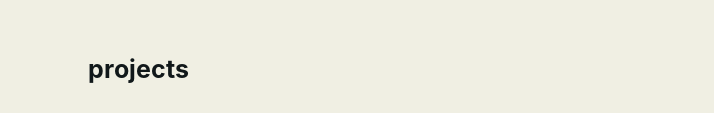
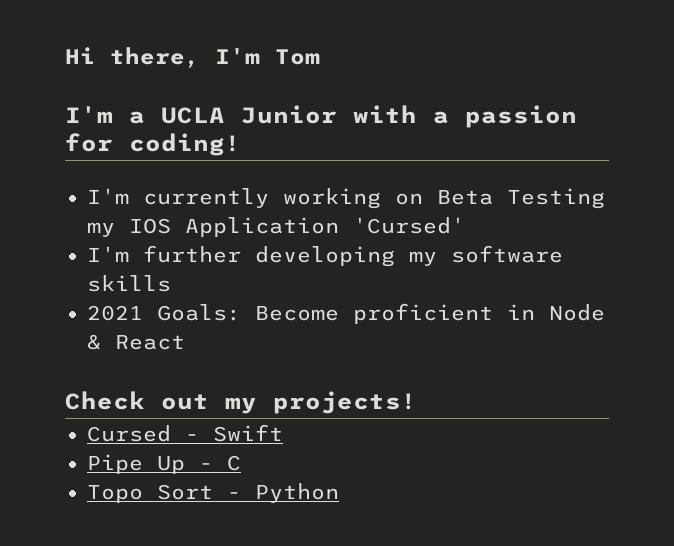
- projects
+ Hi there, I'm Tom
+ I'm a UCLA Junior with a passion for coding!
+ I'm currently working on Beta Testing my IOS Application 'Cursed'
+ I'm further developing my software skills
+ 2021 Goals: Become proficient in Node & React
+ Check out my projects!
+ Cursed - Swift
+ Pipe Up - C
+ Topo Sort - Python

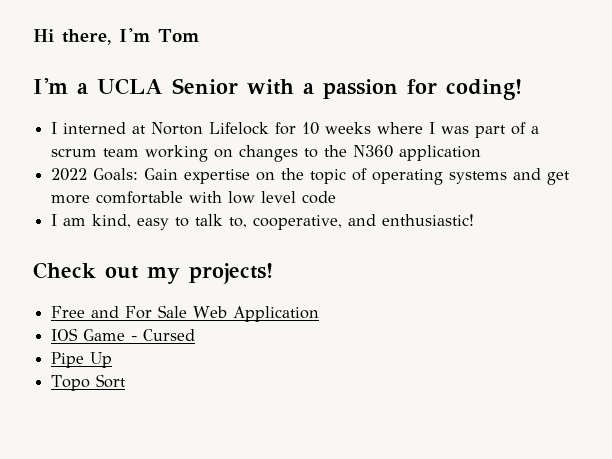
- I'm a UCLA Junior with a passion for coding!
+ I'm a UCLA Senior with a passion for coding!
- I'm currently working on Beta Testing my IOS Application 'Cursed'
- I'm further developing my software skills
- 2021 Goals: Become proficient in Node & React
+ I interned at Norton Lifelock for 10 weeks where I was part of a scrum team working on changes to the N360 application
+ 2022 Goals: Gain expertise on the topic of operating systems and get more comfortable with low level code
+ I am kind, easy to talk to, cooperative, and enthusiastic!
  Check out my projects!
- Cursed - Swift
+ Free and For Sale Web Application
+ IOS Game - Cursed
- Pipe Up - C
+ Pipe Up
- Topo Sort - Python
+ Topo Sort

